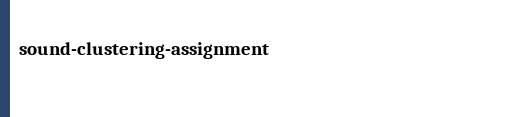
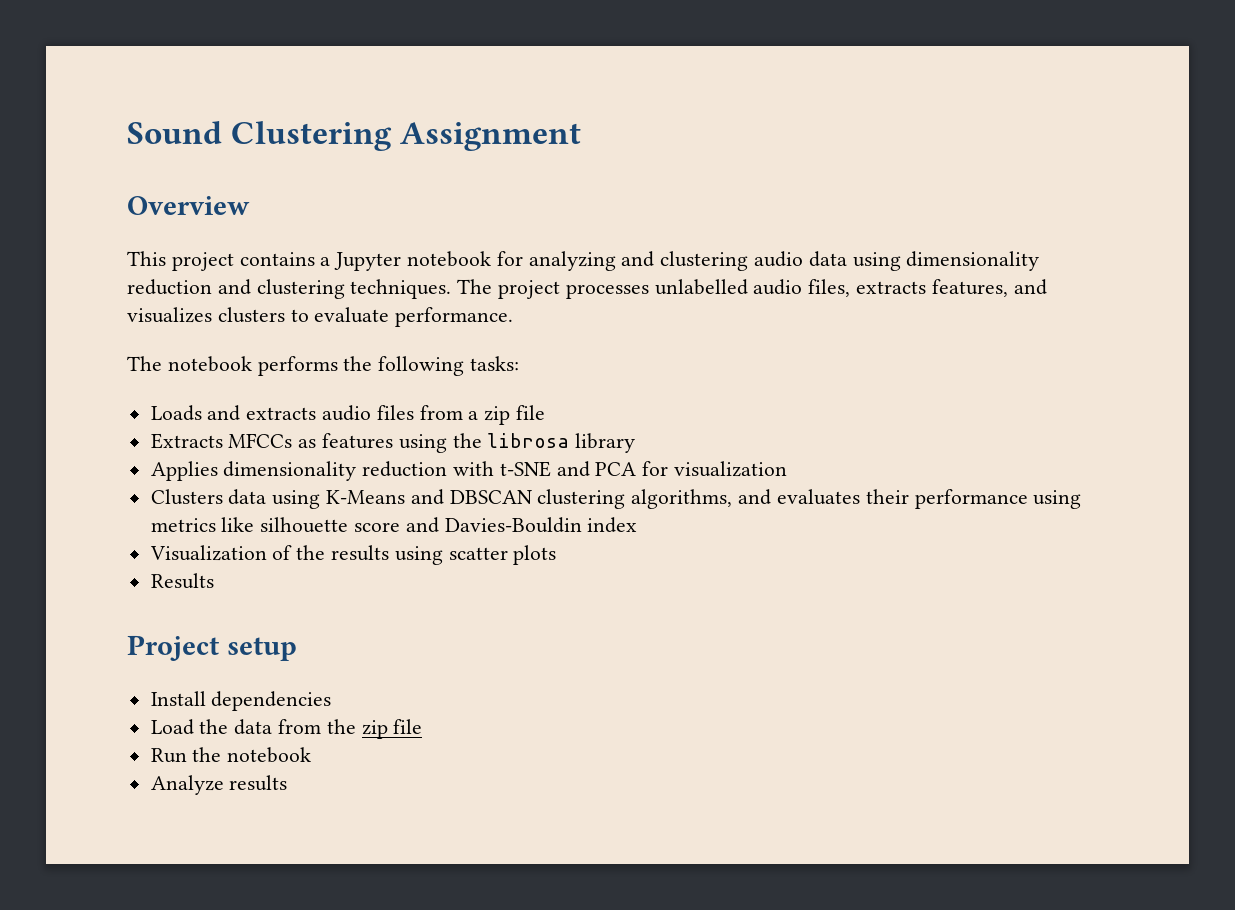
- sound-clustering-assignment
+ Sound Clustering Assignment
+ Overview
+ This project contains a Jupyter notebook for analyzing and clustering audio data using dimensionality reduction and clustering techniques. The project processes unlabelled audio files, extracts features, and visualizes clusters to evaluate performance.
+ The notebook performs the following tasks:
+ Loads and extracts audio files from a zip file
+ Extracts MFCCs as features using the librosa library
+ Applies dimensionality reduction with t-SNE and PCA for visualization
+ Clusters data using K-Means and DBSCAN clustering algorithms, and evaluates their performance using metrics like silhouette score and Davies-Bouldin index
+ Visualization of the results using scatter plots
+ Results
+ Project setup
+ Install dependencies
+ Load the data from the zip file
+ Run the notebook
+ Analyze results

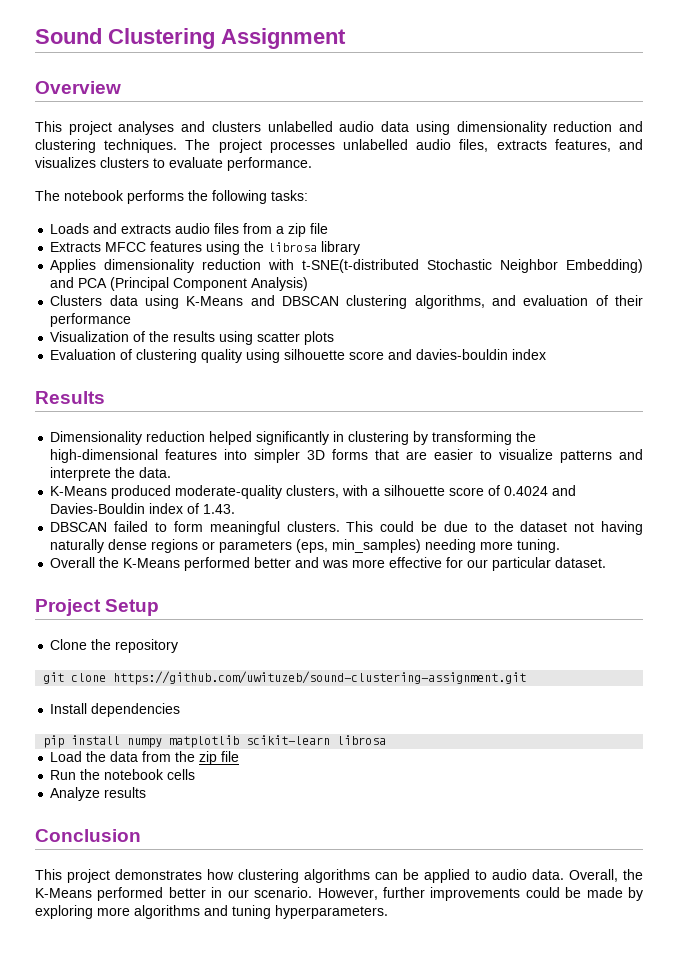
- This project contains a Jupyter notebook for analyzing and clustering audio data using dimensionality reduction and clustering techniques.
+ This project analyses and clusters unlabelled audio data using dimensionality reduction and clustering techniques.
- Extracts MFCCs as features using the librosa library
+ Extracts MFCC features using the librosa library
- Applies dimensionality reduction with t-SNE and PCA for visualization
+ Applies dimensionality reduction with t-SNE(t-distributed Stochastic Neighbor Embedding) and PCA (Principal Component Analysis)
- Clusters data using K-Means and DBSCAN clustering algorithms, and evaluates their performance using metrics like silhouette score and Davies-Bouldin index
+ Clusters data using K-Means and DBSCAN clustering algorithms, and evaluation of their performance
+ Evaluation of clustering quality using silhouette score and davies-bouldin index
  Results
- Project setup
+ Dimensionality reduction helped significantly in clustering by transforming the high-dimensional features into simpler 3D forms that are easier to visualize patterns and interprete the data.
+ K-Means produced moderate-quality clusters, with a silhouette score of 0.4024 and Davies-Bouldin index of 1.43.
+ DBSCAN failed to form meaningful clusters. This could be due to the dataset not having naturally dense regions or parameters (eps, min_samples) needing more tuning.
+ Overall the K-Means performed better and was more effective for our particular dataset.
+ Project Setup
+ Clone the repository
+ git clone https://github.com/uwituzeb/sound-clustering-assignment.git
  Install dependencies
+ pip install numpy matplotlib scikit-learn librosa
- Run the notebook
+ Run the notebook cells
+ Conclusion
+ This project demonstrates how clustering algorithms can be applied to audio data. Overall, the K-Means performed better in our scenario. However, further improvements could be made by exploring more algorithms and tuning hyperparameters.

